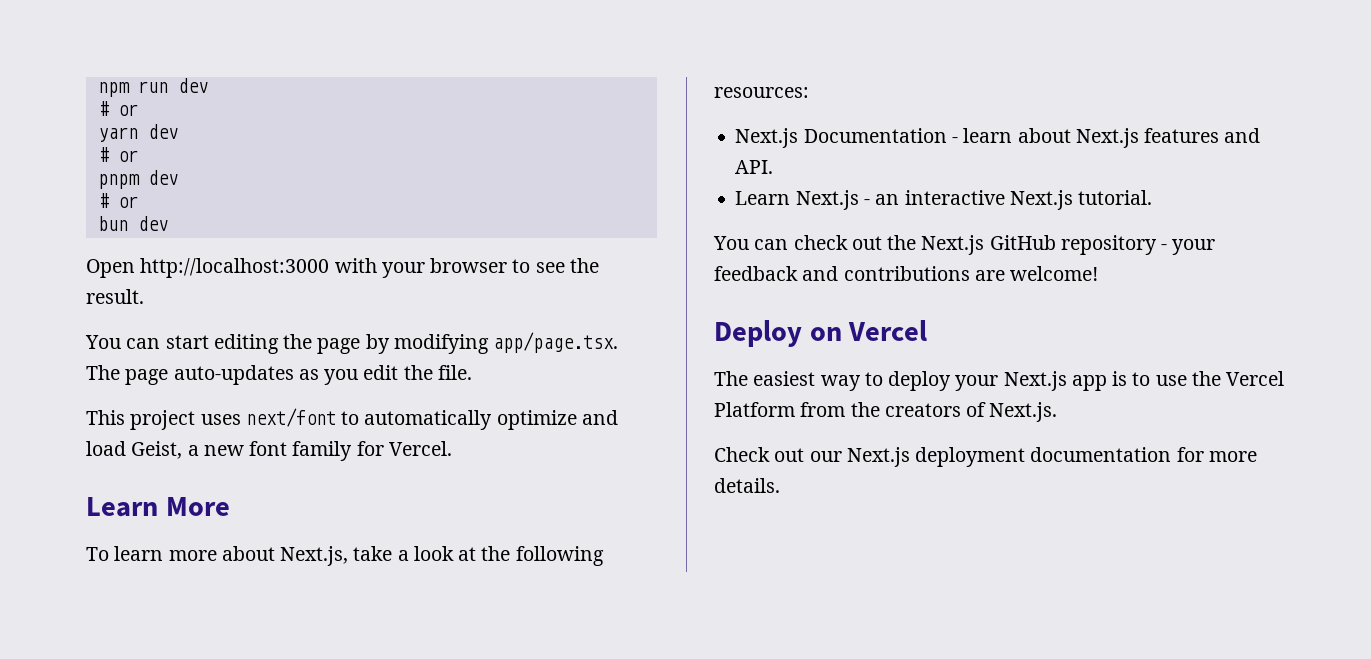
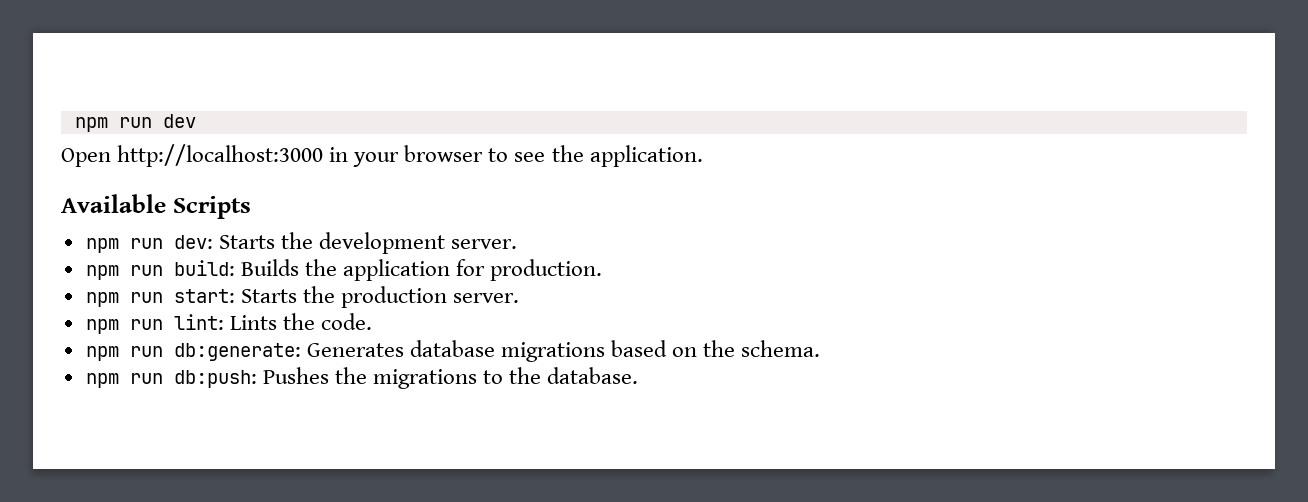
  npm run dev
- # or
- yarn dev
- # or
- pnpm dev
- # or
- bun dev
- Open http://localhost:3000 with your browser to see the result.
- You can start editing the page by modifying app/page.tsx. The page auto-updates as you edit the file.
- This project uses next/font to automatically optimize and load Geist, a new font family for Vercel.
- Learn More
- To learn more about Next.js, take a look at the following resources:
- Next.js Documentation - learn about Next.js features and API.
- Learn Next.js - an interactive Next.js tutorial.
- You can check out the Next.js GitHub repository - your feedback and contributions are welcome!
- Deploy on Vercel
- The easiest way to deploy your Next.js app is to use the Vercel Platform from the creators of Next.js.
- Check out our Next.js deployment documentation for more details.
+ Open http://localhost:3000 in your browser to see the application.
+ Available Scripts
+ npm run dev: Starts the development server.
+ npm run build: Builds the application for production.
+ npm run start: Starts the production server.
+ npm run lint: Lints the code.
+ npm run db:generate: Generates database migrations based on the schema.
+ npm run db:push: Pushes the migrations to the database.

